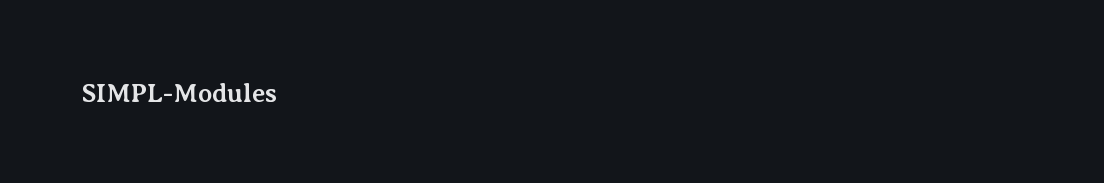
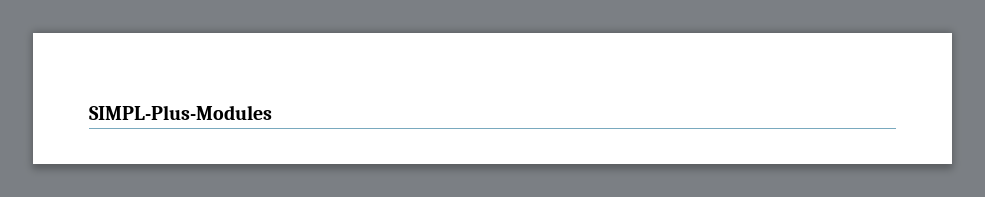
- SIMPL-Modules
+ SIMPL-Plus-Modules

